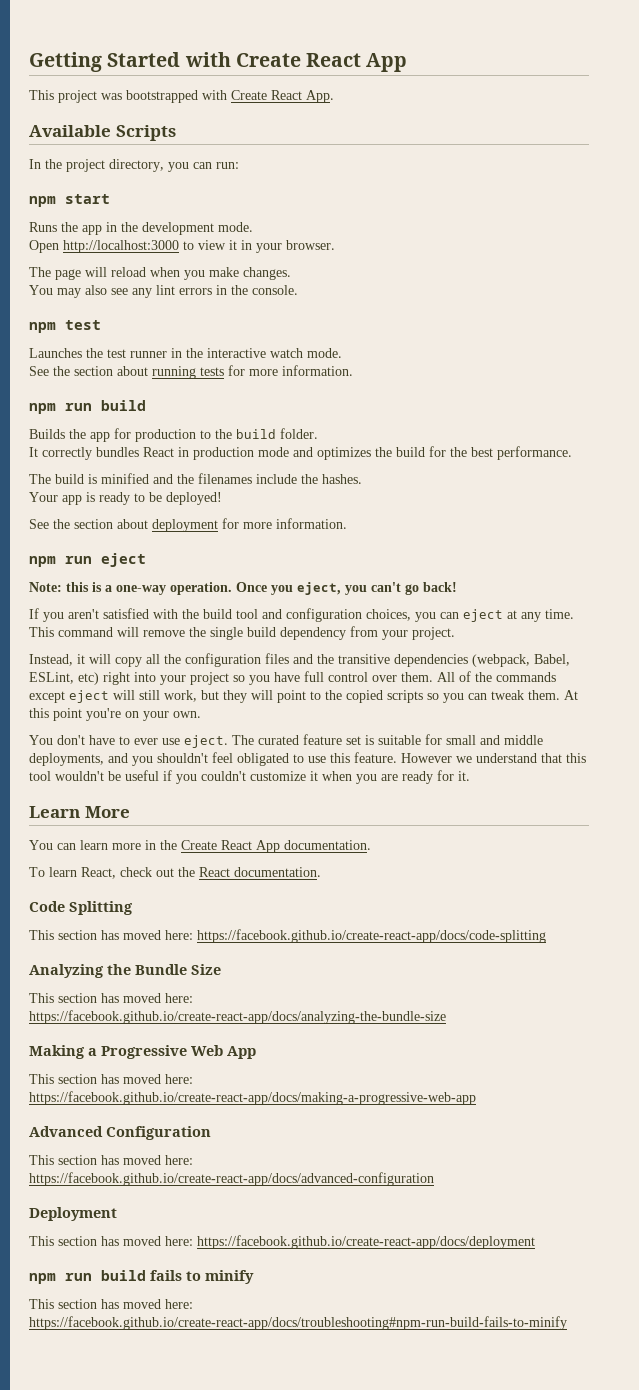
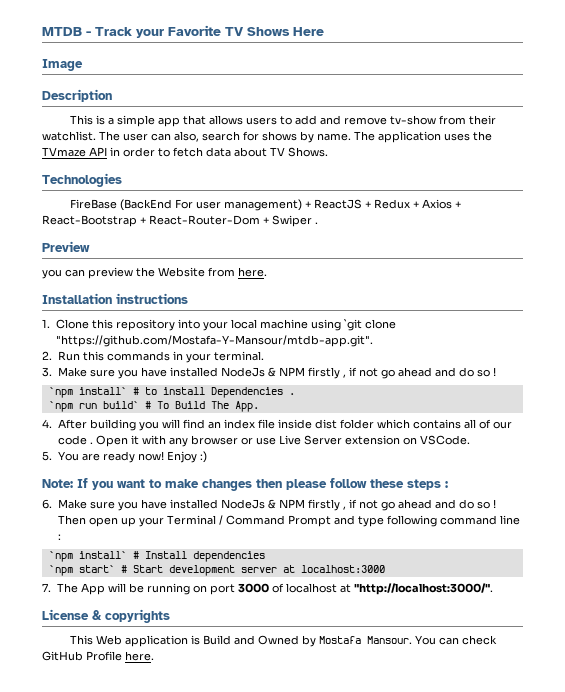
- Getting Started with Create React App
- This project was bootstrapped with Create React App.
- Available Scripts
- In the project directory, you can run:
- npm start
- Runs the app in the development mode.
- Open http://localhost:3000 to view it in your browser.
- The page will reload when you make changes.
- You may also see any lint errors in the console.
- npm test
- Launches the test runner in the interactive watch mode.
- See the section about running tests for more information.
- npm run build
- Builds the app for production to the build folder.
- It correctly bundles React in production mode and optimizes the build for the best performance.
- The build is minified and the filenames include the hashes.
- Your app is ready to be deployed!
- See the section about deployment for more information.
- npm run eject
- Note: this is a one-way operation. Once you eject, you can't go back!
- If you aren't satisfied with the build tool and configuration choices, you can eject at any time. This command will remove the single build dependency from your project.
- Instead, it will copy all the configuration files and the transitive dependencies (webpack, Babel, ESLint, etc) right into your project so you have full control over them. All of the commands except eject will still work, but they will point to the copied scripts so you can tweak them. At this point you're on your own.
- You don't have to ever use eject. The curated feature set is suitable for small and middle deployments, and you shouldn't feel obligated to use this feature. However we understand that this tool wouldn't be useful if you couldn't customize it when you are ready for it.
- Learn More
- You can learn more in the Create React App documentation.
- To learn React, check out the React documentation.
- Code Splitting
- This section has moved here: https://facebook.github.io/create-react-app/docs/code-splitting
- Analyzing the Bundle Size
- This section has moved here: https://facebook.github.io/create-react-app/docs/analyzing-the-bundle-size
- Making a Progressive Web App
- This section has moved here: https://facebook.github.io/create-react-app/docs/making-a-progressive-web-app
- Advanced Configuration
- This section has moved here: https://facebook.github.io/create-react-app/docs/advanced-configuration
- Deployment
- This section has moved here: https://facebook.github.io/create-react-app/docs/deployment
- npm run build fails to minify
- This section has moved here: https://facebook.github.io/create-react-app/docs/troubleshooting#npm-run-build-fails-to-minify
+ MTDB - Track your Favorite TV Shows Here
+ Image
+ Description
+ This is a simple app that allows users to add and remove tv-show from their watchlist. The user can also, search for shows by name. The application uses the TVmaze API in order to fetch data about TV Shows.
+ Technologies
+ FireBase (BackEnd For user management) + ReactJS + Redux + Axios + React-Bootstrap + React-Router-Dom + Swiper .
+ Preview
+ you can preview the Website from here.
+ Installation instructions
+ 1. Clone this repository into your local machine using `git clone "https://github.com/Mostafa-Y-Mansour/mtdb-app.git".
+ 2. Run this commands in your terminal.
+ 3. Make sure you have installed NodeJs & NPM firstly , if not go ahead and do so !
+ `npm install` # to install Dependencies .
+ `npm run build` # To Build The App.
+ 4. After building you will find an index file inside dist folder which contains all of our code . Open it with any browser or use Live Server extension on VSCode.
+ 5. You are ready now! Enjoy :)
+ Note: If you want to make changes then please follow these steps :
+ 6. Make sure you have installed NodeJs & NPM firstly , if not go ahead and do so ! Then open up your Terminal / Command Prompt and type following command line :
+ `npm install` # Install dependencies
+ `npm start` # Start development server at localhost:3000
+ 7. The App will be running on port 3000 of localhost at "http://localhost:3000/".
+ License & copyrights
+ This Web application is Build and Owned by Mostafa Mansour. You can check GitHub Profile here.

